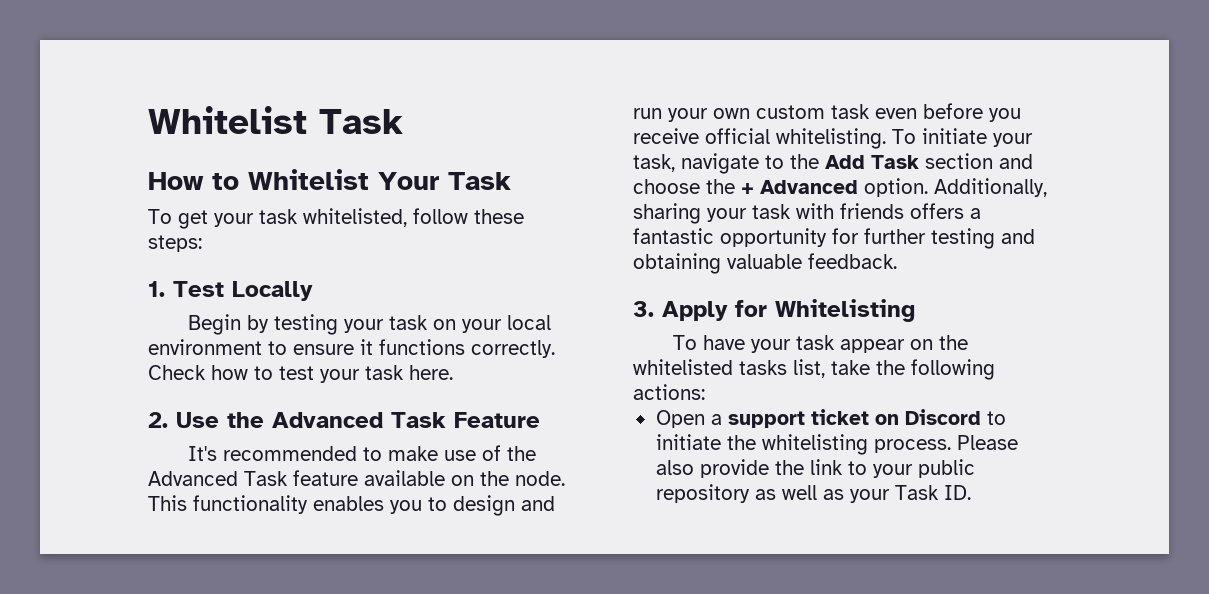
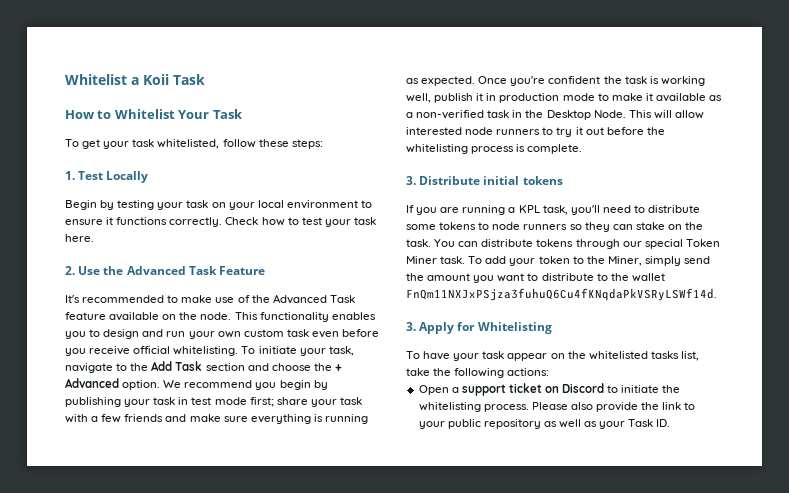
- Whitelist Task
+ Whitelist a Koii Task
- Additionally, sharing your task with friends offers a fantastic opportunity for further testing and obtaining valuable feedback.
+ We recommend you begin by publishing your task in test mode first; share your task with a few friends and make sure everything is running as expected. Once you're confident the task is working well, publish it in production mode to make it available as a non-verified task in the Desktop Node. This will allow interested node runners to try it out before the whitelisting process is complete.
+ 3. Distribute initial tokens
+ If you are running a KPL task, you'll need to distribute some tokens to node runners so they can stake on the task. You can distribute tokens through our special Token Miner task. To add your token to the Miner, simply send the amount you want to distribute to the wallet FnQm11NXJxPSjza3fuhuQ6Cu4fKNqdaPkVSRyLSWf14d.

